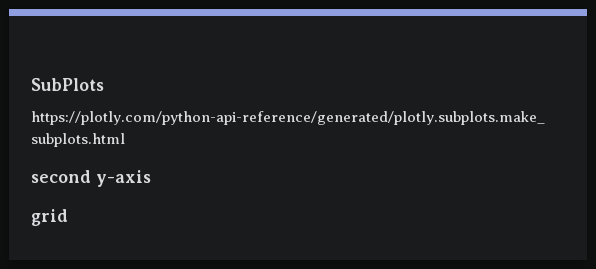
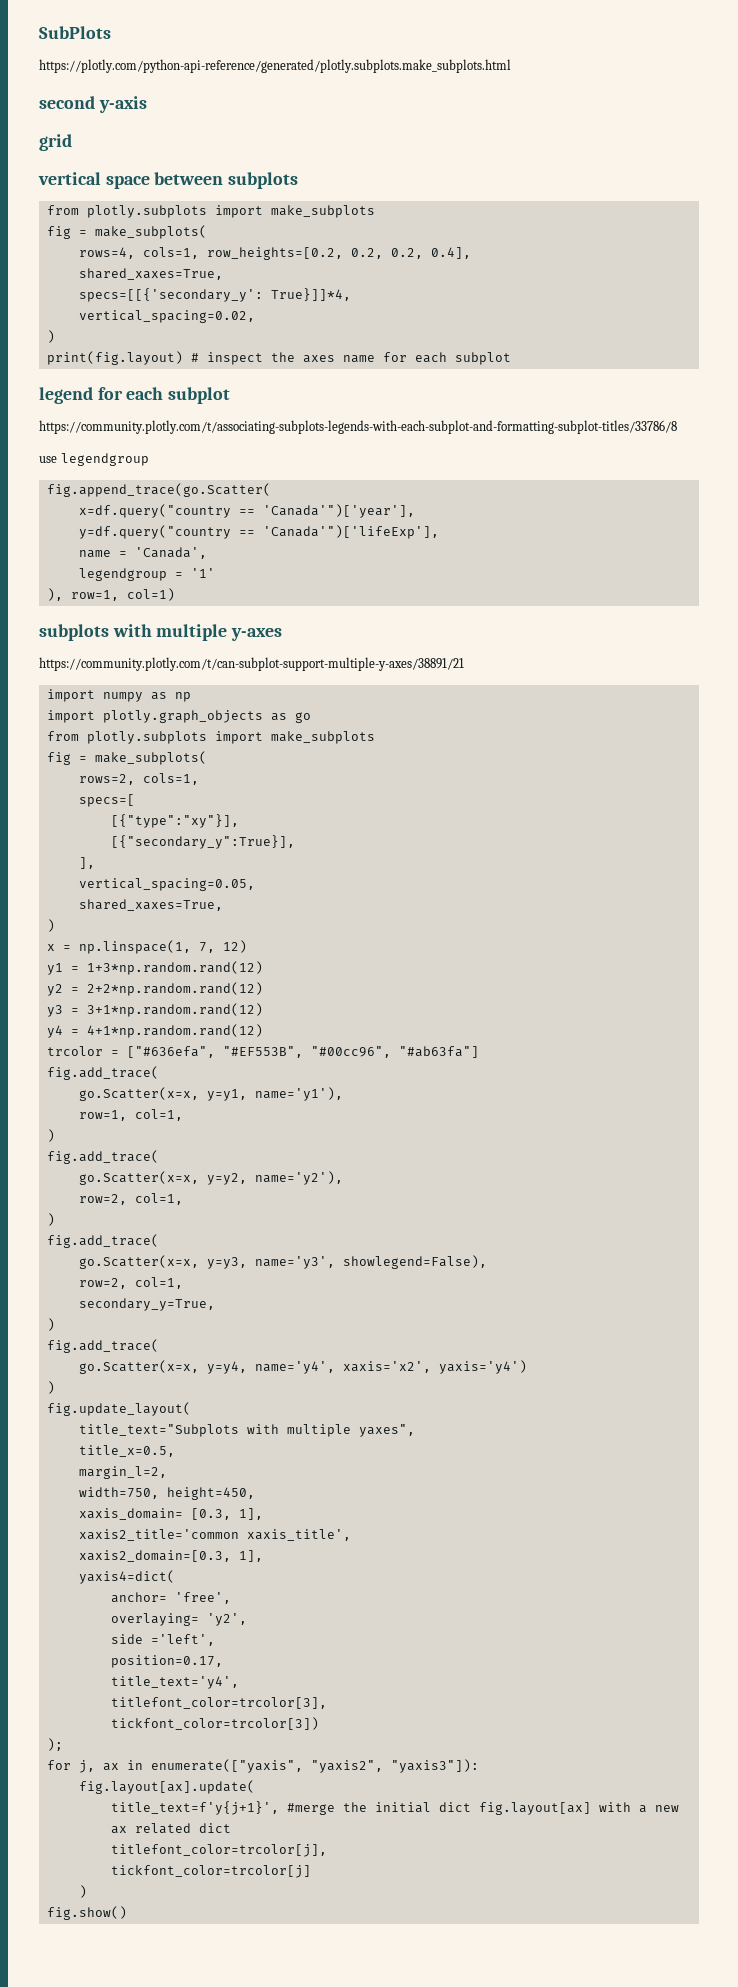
+ vertical space between subplots
+ from plotly.subplots import make_subplots
+ fig = make_subplots(
+ rows=4, cols=1, row_heights=[0.2, 0.2, 0.2, 0.4],
+ shared_xaxes=True,
+ specs=[[{'secondary_y': True}]]*4,
+ vertical_spacing=0.02,
+ )
+ print(fig.layout) # inspect the axes name for each subplot
+ legend for each subplot
+ https://community.plotly.com/t/associating-subplots-legends-with-each-subplot-and-formatting-subplot-titles/33786/8
+ use legendgroup
+ fig.append_trace(go.Scatter(
+ x=df.query("country == 'Canada'")['year'],
+ y=df.query("country == 'Canada'")['lifeExp'],
+ name = 'Canada',
+ legendgroup = '1'
+ ), row=1, col=1)
+ subplots with multiple y-axes
+ https://community.plotly.com/t/can-subplot-support-multiple-y-axes/38891/21
+ import numpy as np
+ import plotly.graph_objects as go
+ from plotly.subplots import make_subplots
+ fig = make_subplots(
+ rows=2, cols=1,
+ specs=[
+ [{"type":"xy"}],
+ [{"secondary_y":True}],
+ ],
+ vertical_spacing=0.05,
+ shared_xaxes=True,
+ )
+ x = np.linspace(1, 7, 12)
+ y1 = 1+3*np.random.rand(12)
+ y2 = 2+2*np.random.rand(12)
+ y3 = 3+1*np.random.rand(12)
+ y4 = 4+1*np.random.rand(12)
+ trcolor = ["#636efa", "#EF553B", "#00cc96", "#ab63fa"]
+ fig.add_trace(
+ go.Scatter(x=x, y=y1, name='y1'),
+ row=1, col=1,
+ )
+ fig.add_trace(
+ go.Scatter(x=x, y=y2, name='y2'),
+ row=2, col=1,
+ )
+ fig.add_trace(
+ go.Scatter(x=x, y=y3, name='y3', showlegend=False),
+ row=2, col=1,
+ secondary_y=True,
+ )
+ fig.add_trace(
+ go.Scatter(x=x, y=y4, name='y4', xaxis='x2', yaxis='y4')
+ )
+ fig.update_layout(
+ title_text="Subplots with multiple yaxes",
+ title_x=0.5,
+ margin_l=2,
+ width=750, height=450,
+ xaxis_domain= [0.3, 1],
+ xaxis2_title='common xaxis_title',
+ xaxis2_domain=[0.3, 1],
+ yaxis4=dict(
+ anchor= 'free',
+ overlaying= 'y2',
+ side ='left',
+ position=0.17,
+ title_text='y4',
+ titlefont_color=trcolor[3],
+ tickfont_color=trcolor[3])
+ );
+ for j, ax in enumerate(["yaxis", "yaxis2", "yaxis3"]):
+ fig.layout[ax].update(
+ title_text=f'y{j+1}', #merge the initial dict fig.layout[ax] with a new ax related dict
+ titlefont_color=trcolor[j],
+ tickfont_color=trcolor[j]
+ )
+ fig.show()

